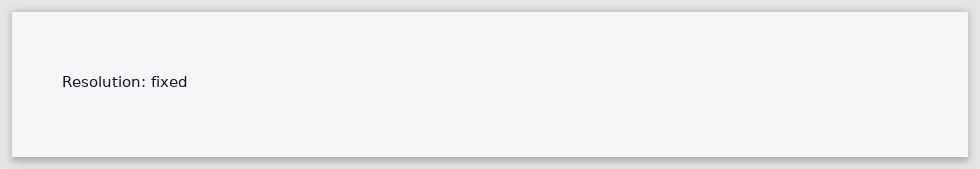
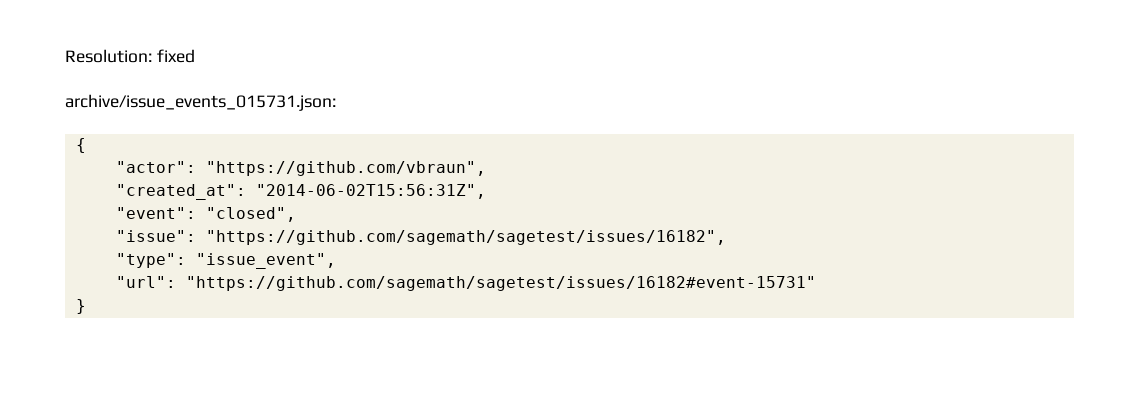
+ archive/issue_events_015731.json:
+ {
+ "actor": "https://github.com/vbraun",
+ "created_at": "2014-06-02T15:56:31Z",
+ "event": "closed",
+ "issue": "https://github.com/sagemath/sagetest/issues/16182",
+ "type": "issue_event",
+ "url": "https://github.com/sagemath/sagetest/issues/16182#event-15731"
+ }

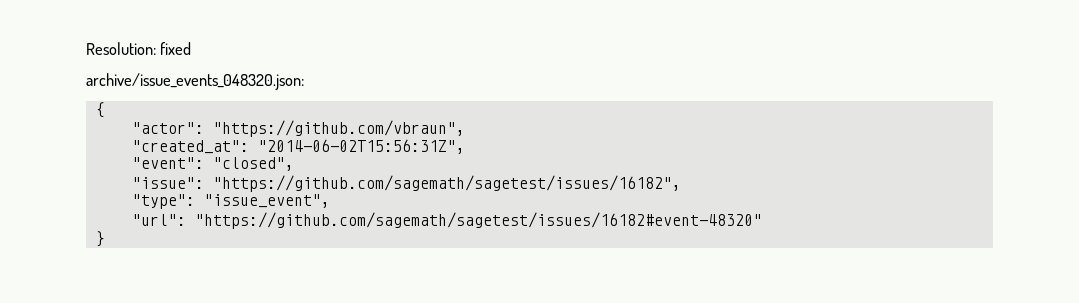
- archive/issue_events_015731.json:
+ archive/issue_events_048320.json:
- "url": "https://github.com/sagemath/sagetest/issues/16182#event-15731"
+ "url": "https://github.com/sagemath/sagetest/issues/16182#event-48320"

